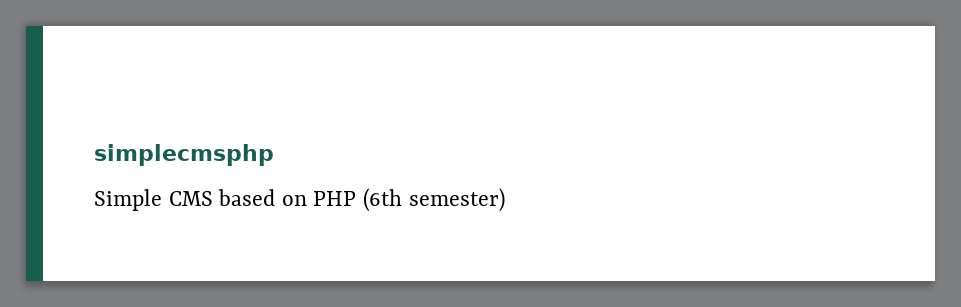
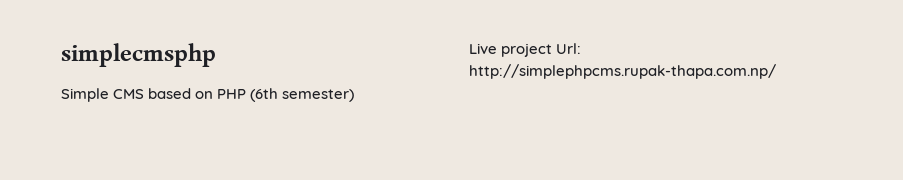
+ Live project Url: http://simplephpcms.rupak-thapa.com.np/

